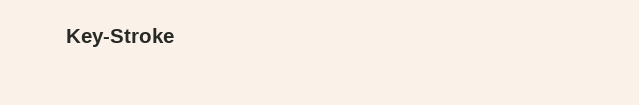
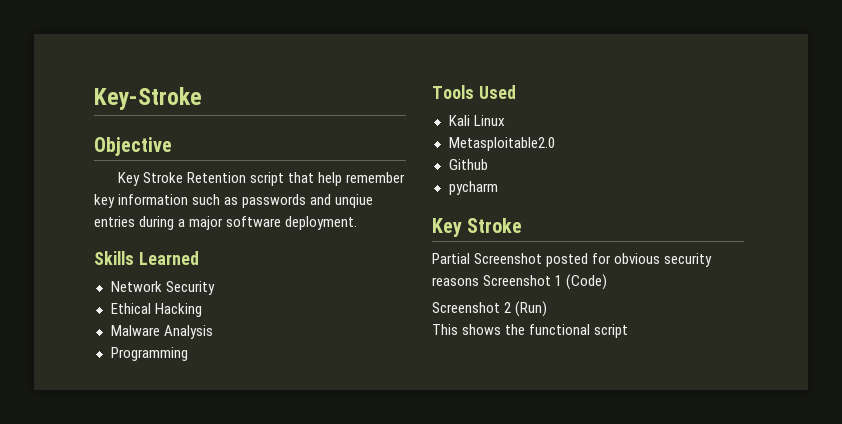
+ Objective
+ Key Stroke Retention script that help remember key information such as passwords and unqiue entries during a major software deployment.
+ Skills Learned
+ Network Security
+ Ethical Hacking
+ Malware Analysis
+ Programming
+ Tools Used
+ Kali Linux
+ Metasploitable2.0
+ Github
+ pycharm
+ Key Stroke
+ Partial Screenshot posted for obvious security reasons Screenshot 1 (Code)
+ Screenshot 2 (Run)
+ This shows the functional script

